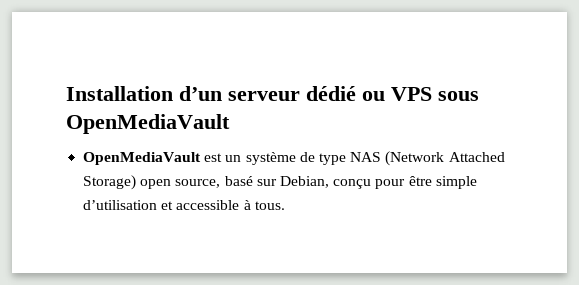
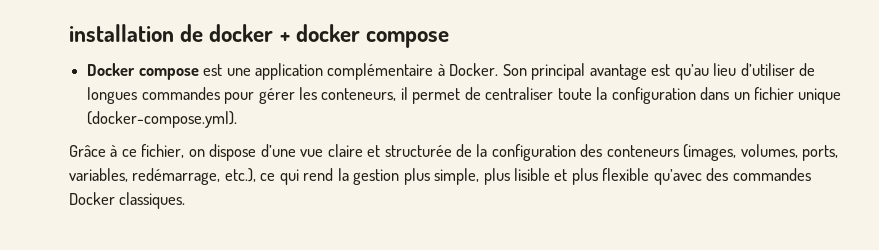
- Installation d’un serveur dédié ou VPS sous OpenMediaVault
- OpenMediaVault est un système de type NAS (Network Attached Storage) open source, basé sur Debian, conçu pour être simple d’utilisation et accessible à tous.
+ installation de docker + docker compose
+ Docker compose est une application complémentaire à Docker. Son principal avantage est qu’au lieu d’utiliser de longues commandes pour gérer les conteneurs, il permet de centraliser toute la configuration dans un fichier unique (docker-compose.yml).
+ Grâce à ce fichier, on dispose d’une vue claire et structurée de la configuration des conteneurs (images, volumes, ports, variables, redémarrage, etc.), ce qui rend la gestion plus simple, plus lisible et plus flexible qu’avec des commandes Docker classiques.

